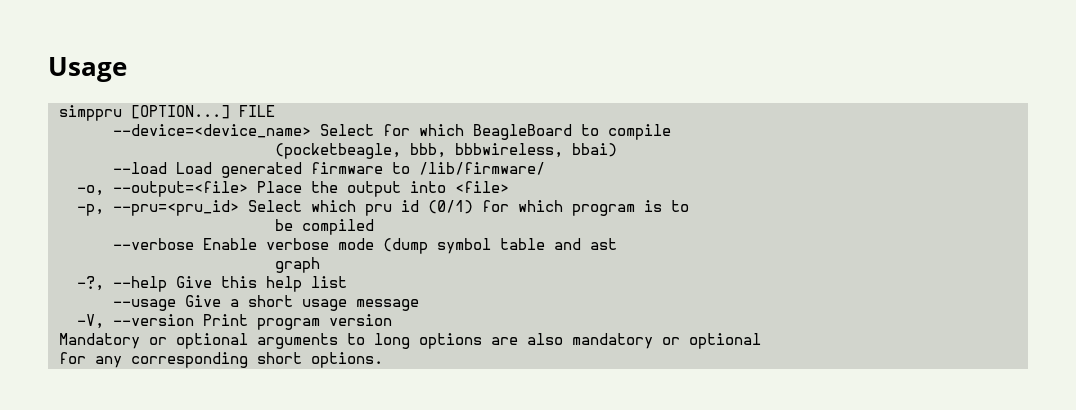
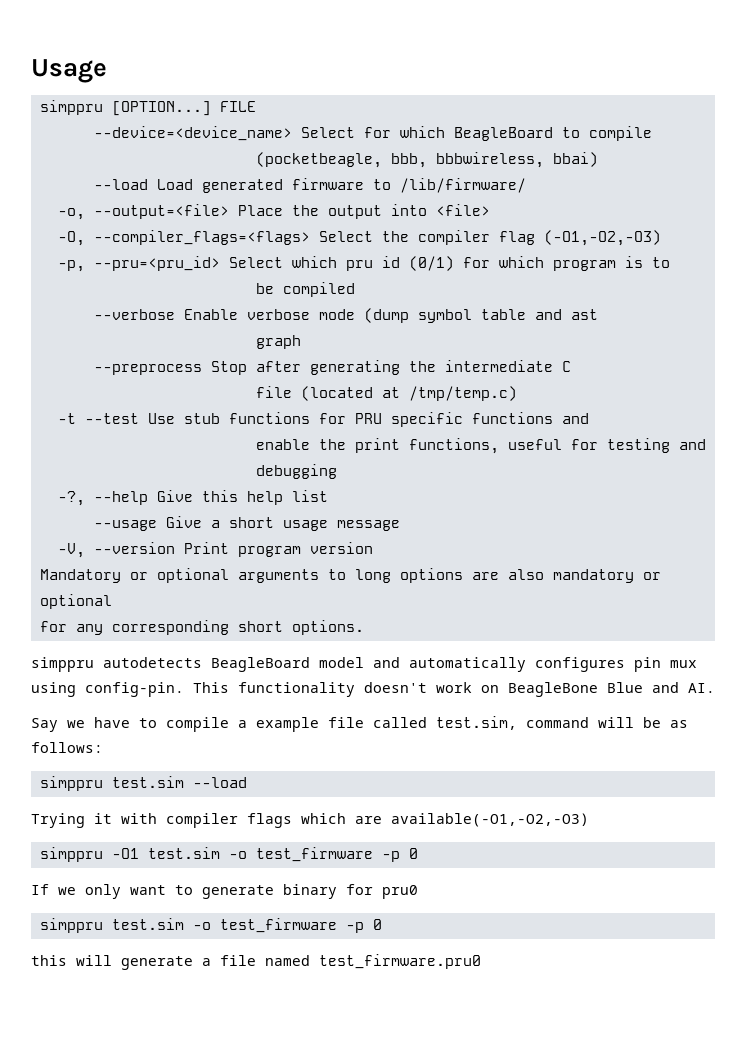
+ -O, --compiler_flags=<flags> Select the compiler flag (-O1,-O2,-O3)
+ --preprocess Stop after generating the intermediate C
+ file (located at /tmp/temp.c)
+ -t --test Use stub functions for PRU specific functions and
+ enable the print functions, useful for testing and debugging
+ simppru autodetects BeagleBoard model and automatically configures pin mux using config-pin. This functionality doesn't work on BeagleBone Blue and AI.
+ Say we have to compile a example file called test.sim, command will be as follows:
+ simppru test.sim --load
+ Trying it with compiler flags which are available(-O1,-O2,-O3)
+ simppru -O1 test.sim -o test_firmware -p 0
+ If we only want to generate binary for pru0
+ simppru test.sim -o test_firmware -p 0
+ this will generate a file named test_firmware.pru0

